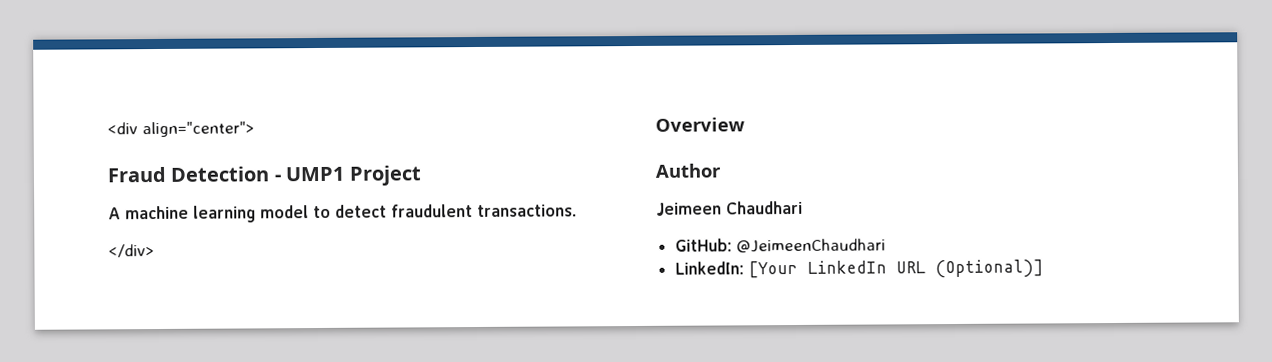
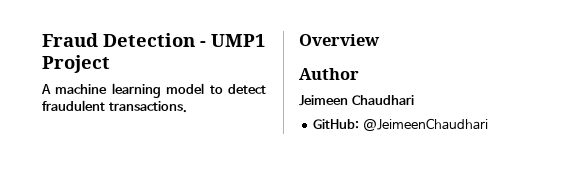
- <div align="center">
- </div>
- LinkedIn: [Your LinkedIn URL (Optional)]

